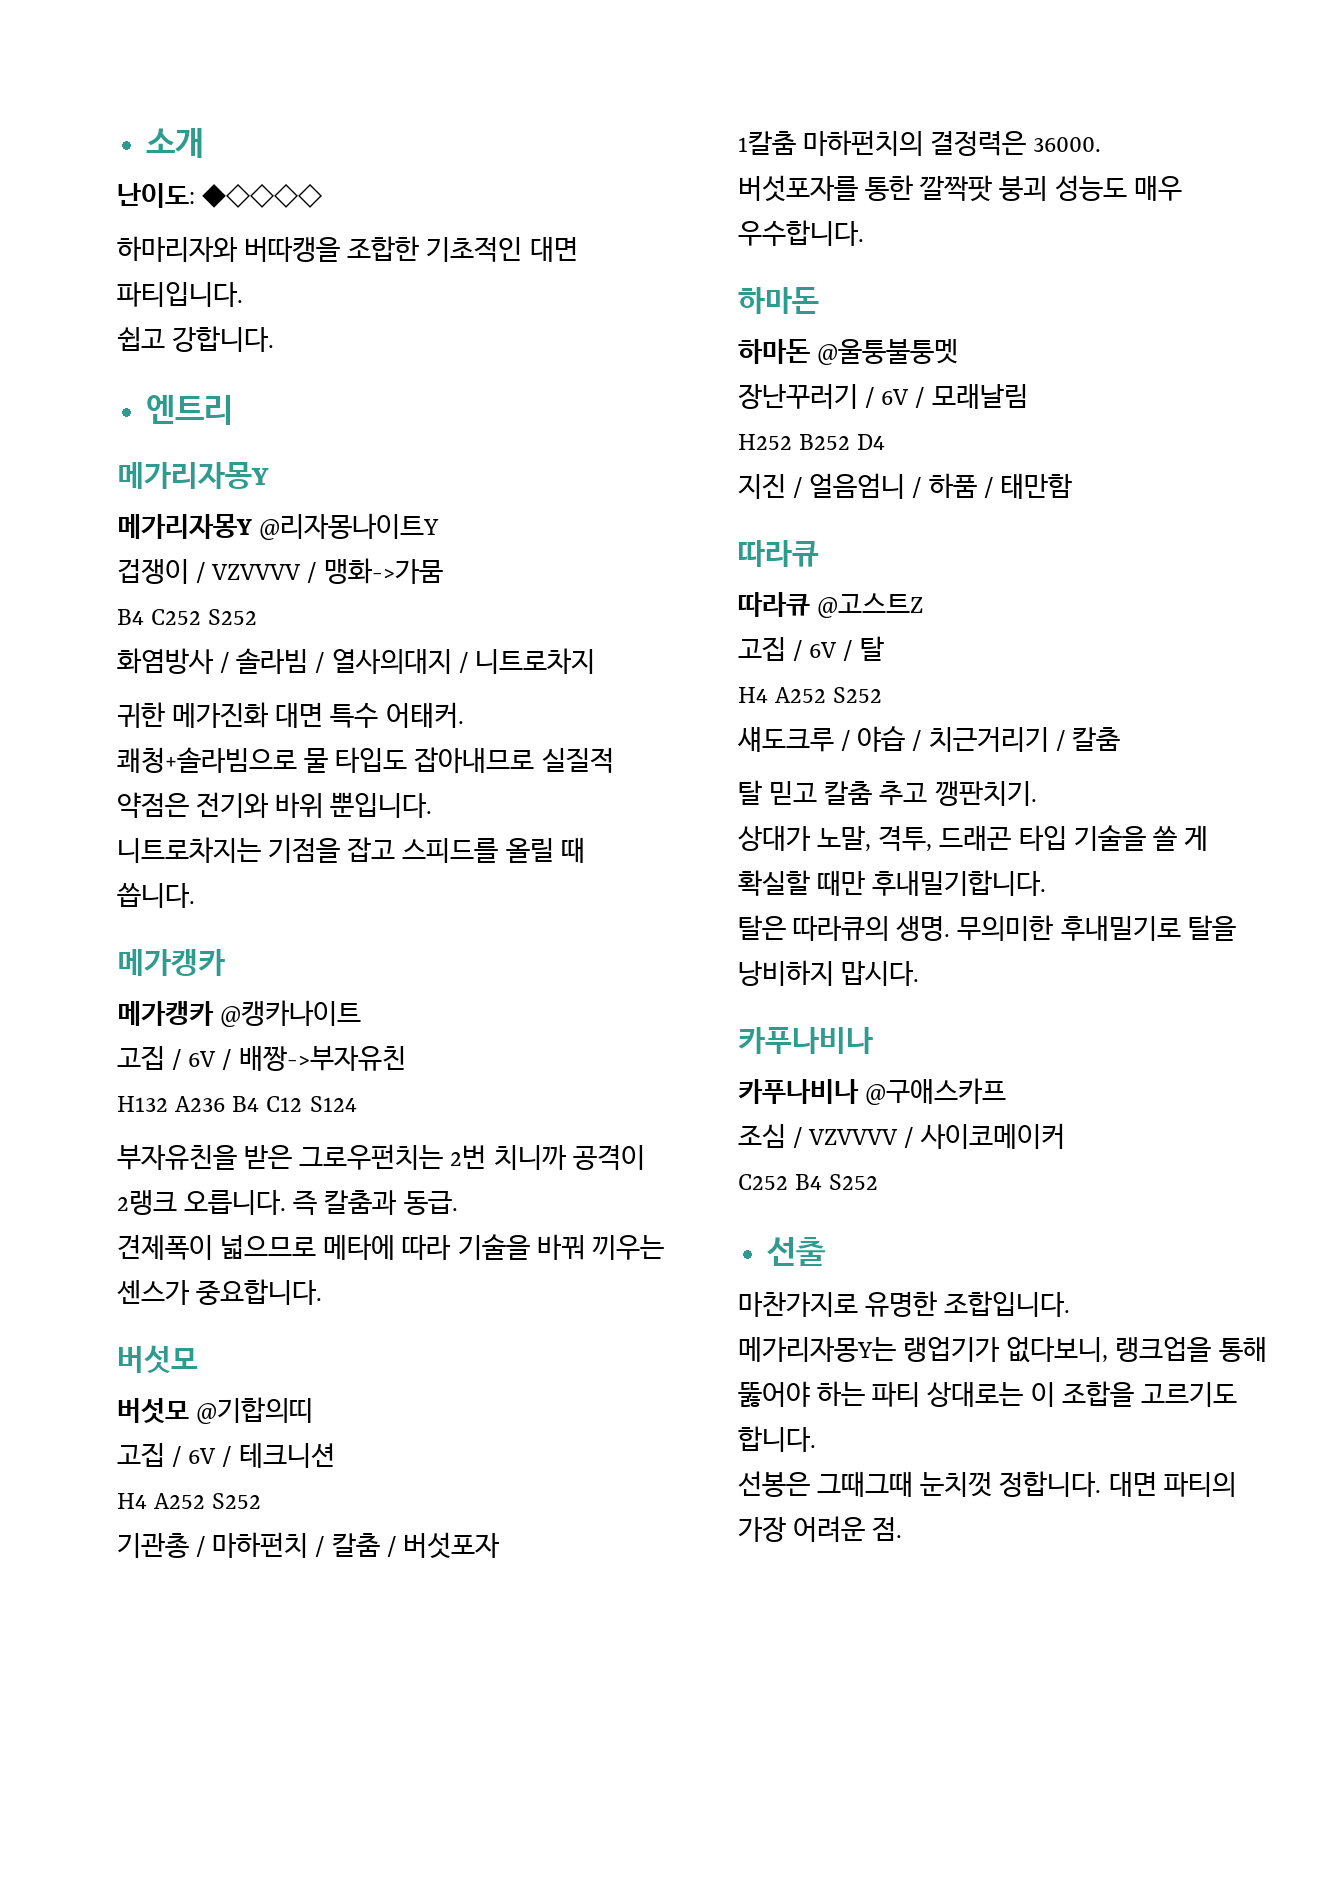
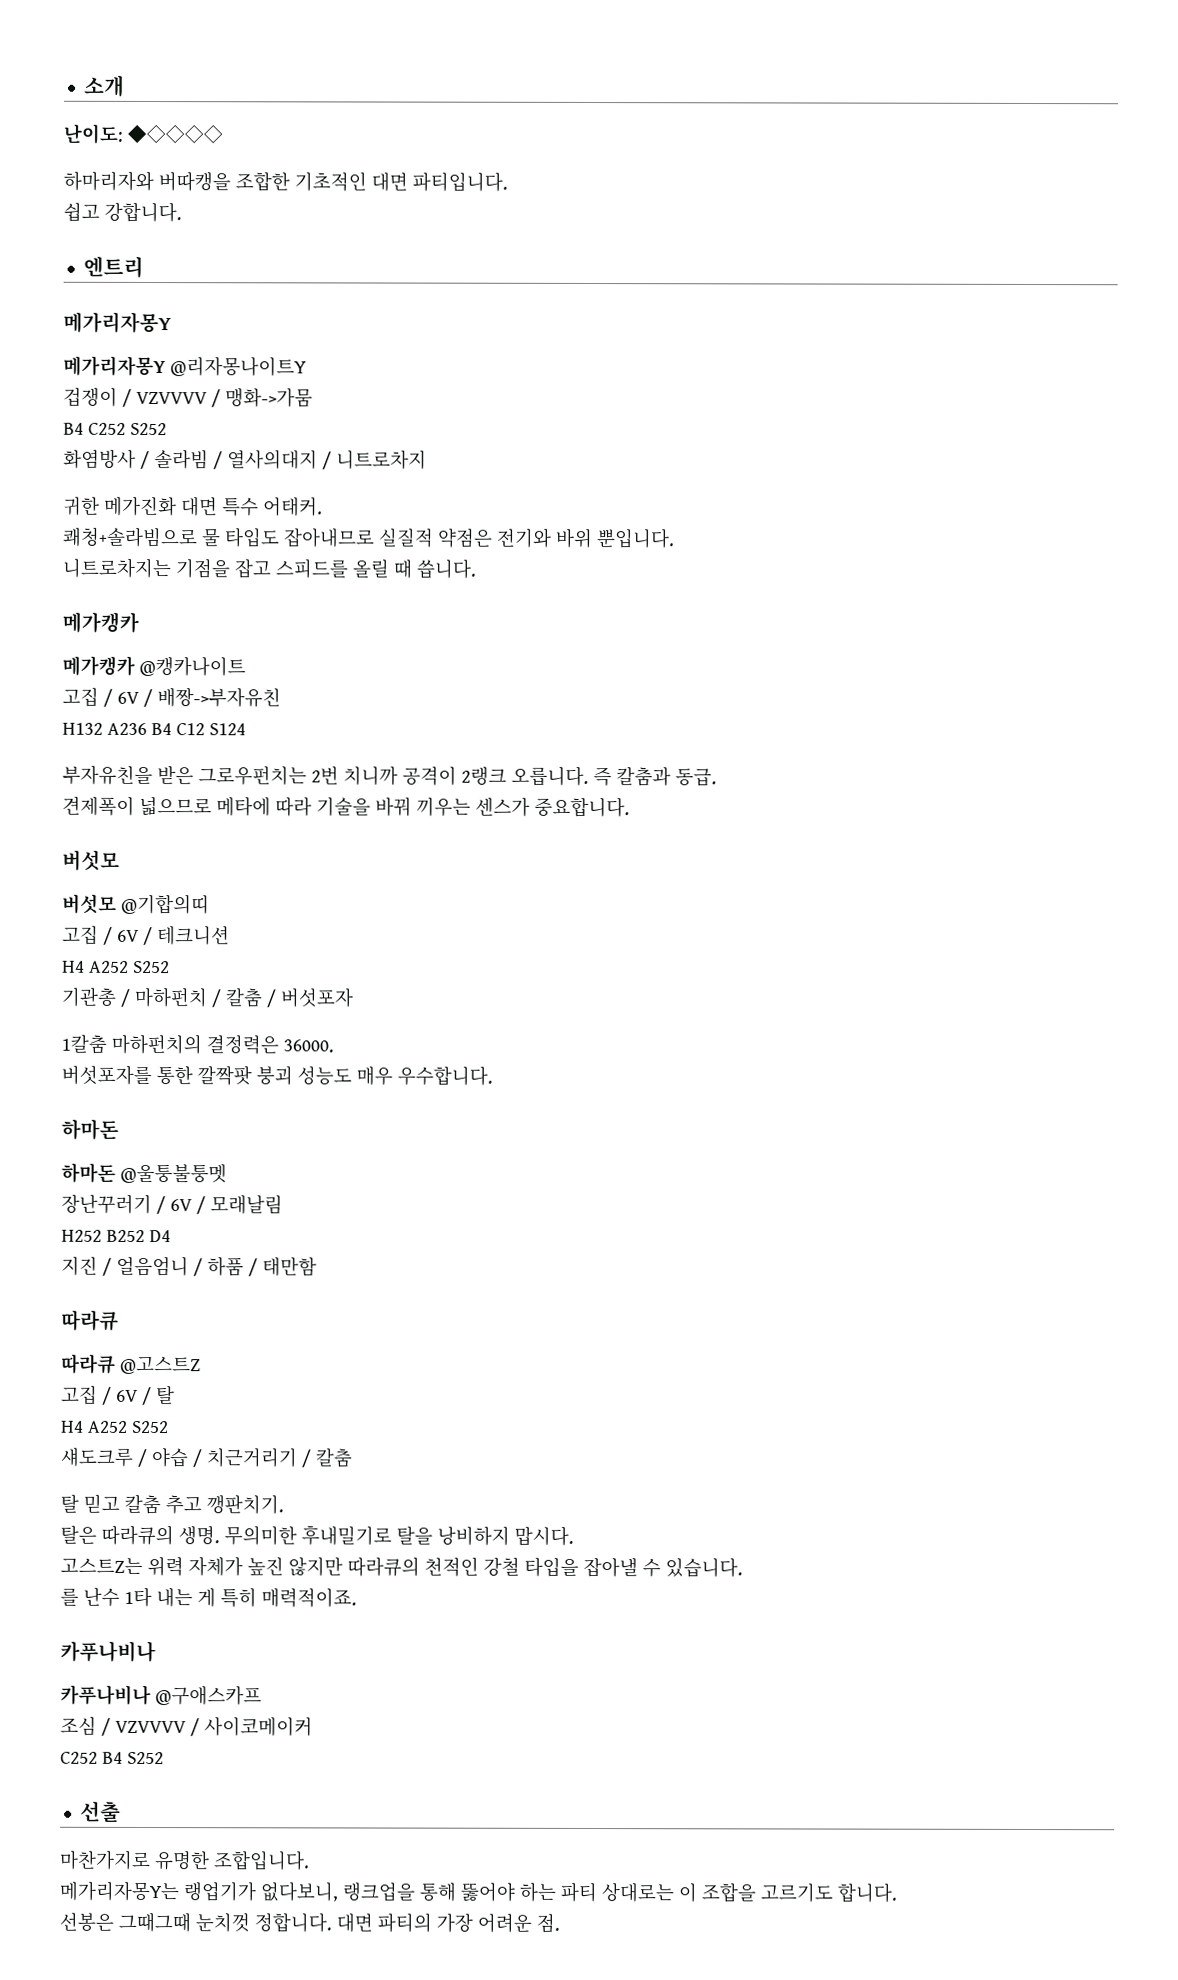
- 상대가 노말, 격투, 드래곤 타입 기술을 쓸 게 확실할 때만 후내밀기합니다.
+ 고스트Z는 위력 자체가 높진 않지만 따라큐의 천적인 강철 타입을 잡아낼 수 있습니다.
+ 를 난수 1타 내는 게 특히 매력적이죠.

